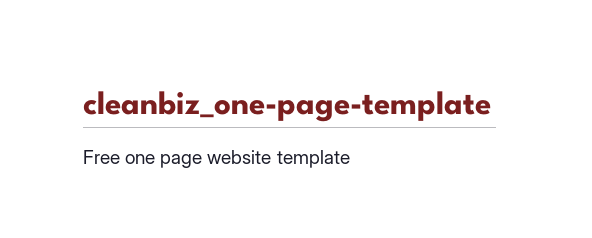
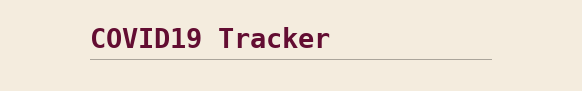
- cleanbiz_one-page-template
- Free one page website template
+ COVID19 Tracker

